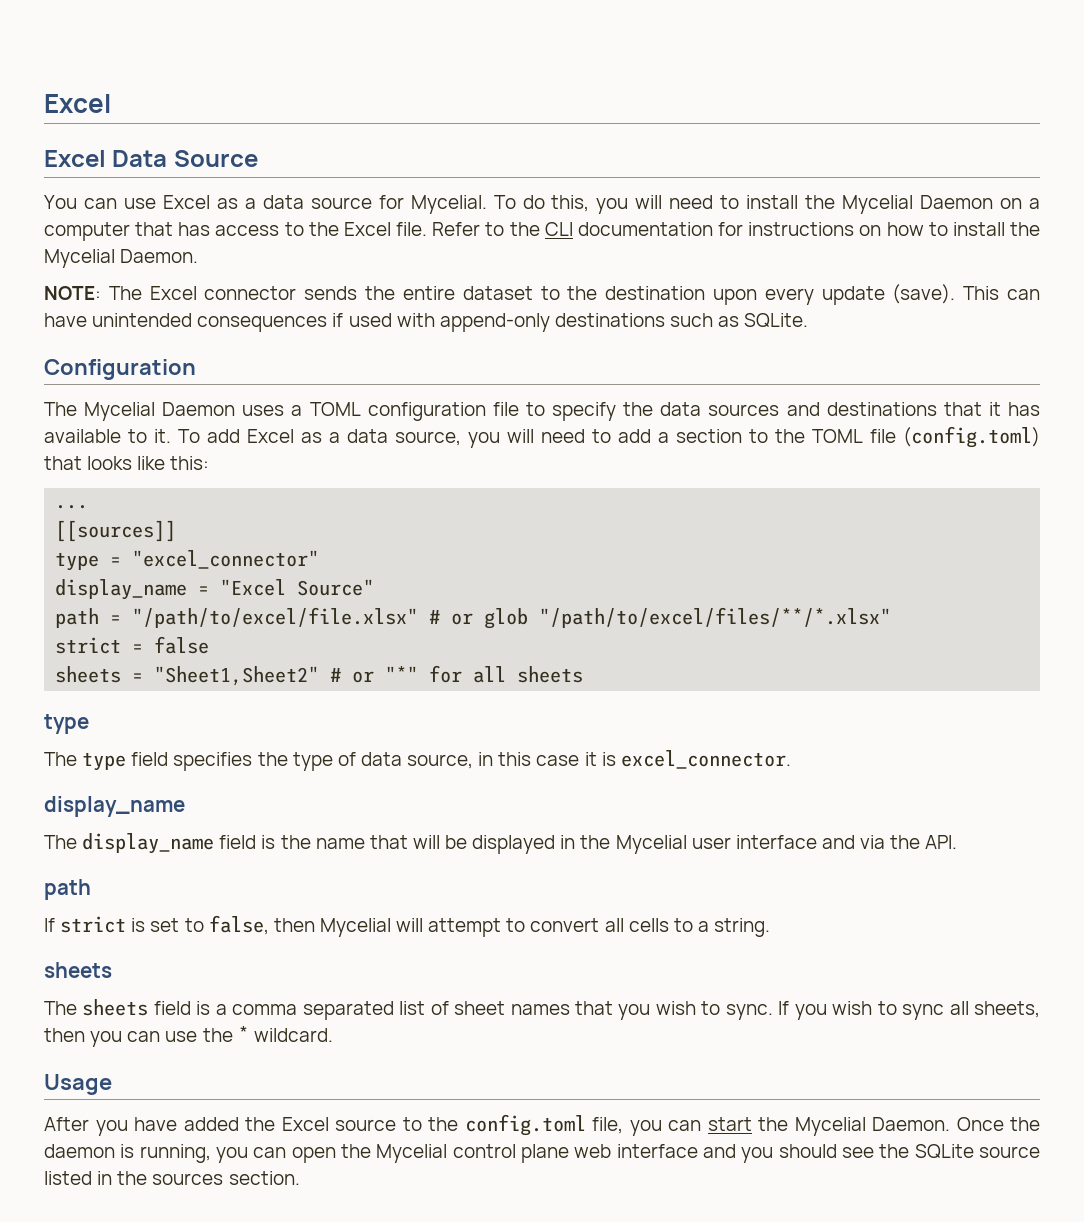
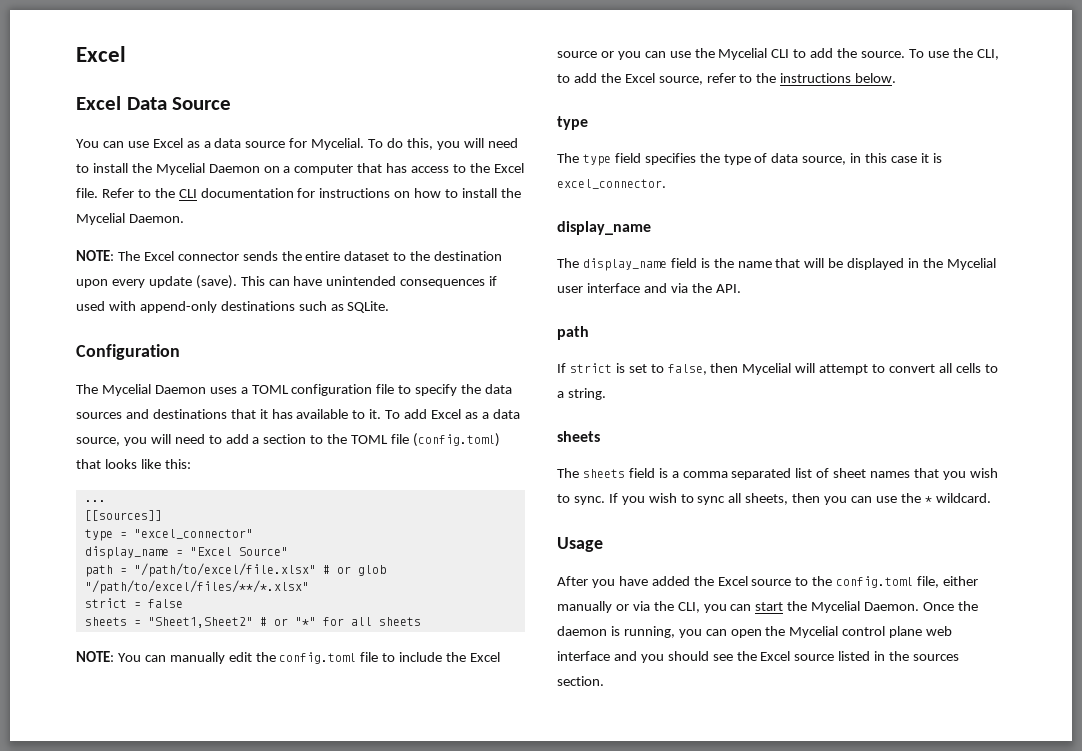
+ NOTE: You can manually edit the config.toml file to include the Excel source or you can use the Mycelial CLI to add the source. To use the CLI, to add the Excel source, refer to the instructions below.
- After you have added the Excel source to the config.toml file, you can start the Mycelial Daemon.
+ After you have added the Excel source to the config.toml file, either manually or via the CLI, you can start the Mycelial Daemon.
- Once the daemon is running, you can open the Mycelial control plane web interface and you should see the SQLite source listed in the sources section.
+ Once the daemon is running, you can open the Mycelial control plane web interface and you should see the Excel source listed in the sources section.

